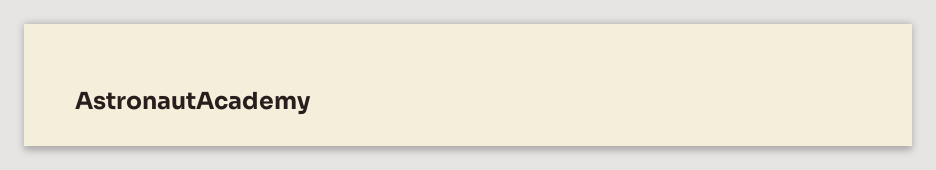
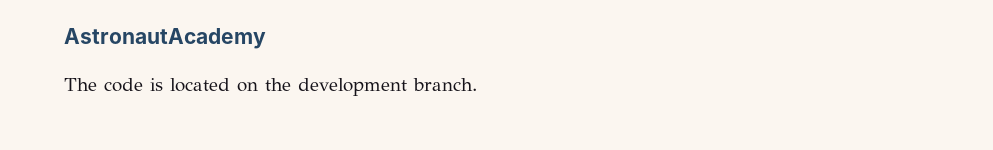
+ The code is located on the development branch.

